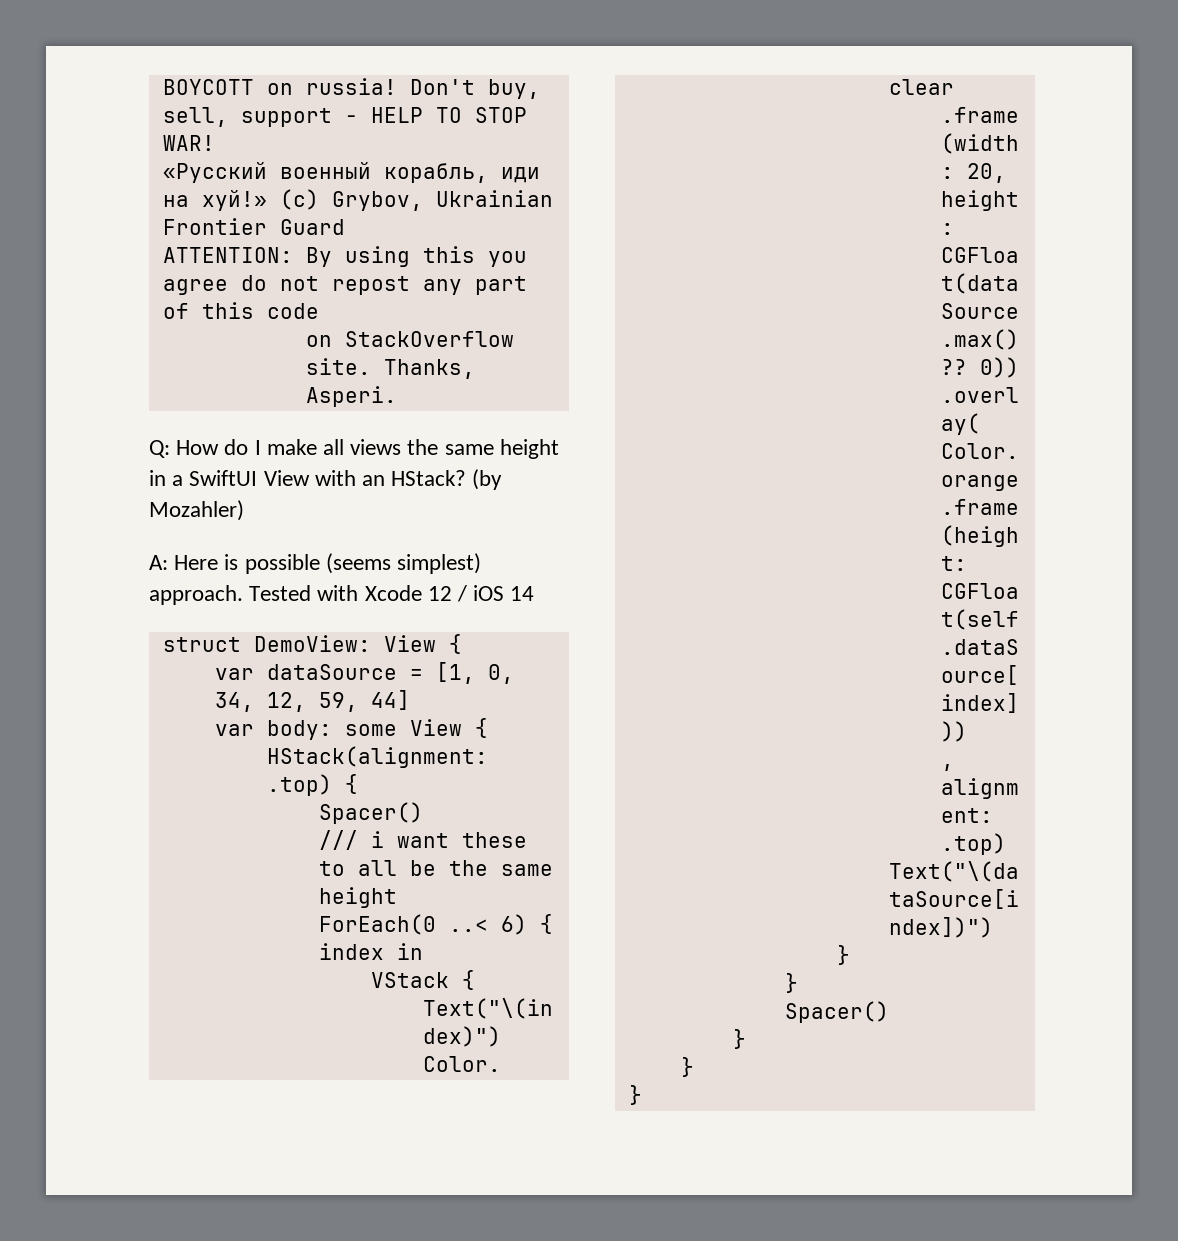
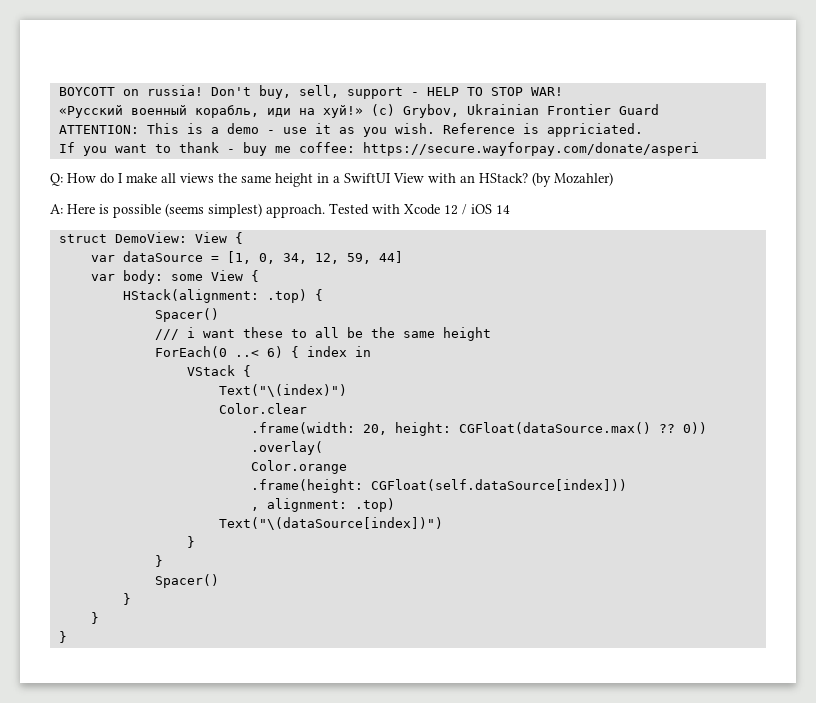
- ATTENTION: By using this you agree do not repost any part of this code
- on StackOverflow site. Thanks, Asperi.
+ ATTENTION: This is a demo - use it as you wish. Reference is appriciated.
+ If you want to thank - buy me coffee: https://secure.wayforpay.com/donate/asperi

